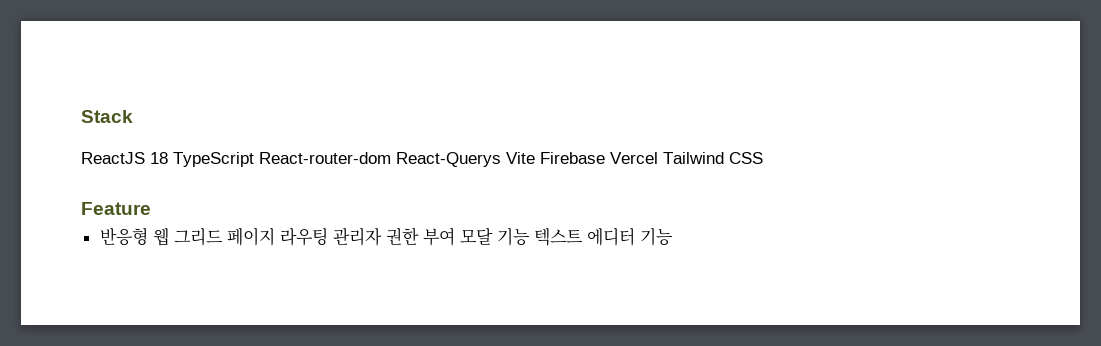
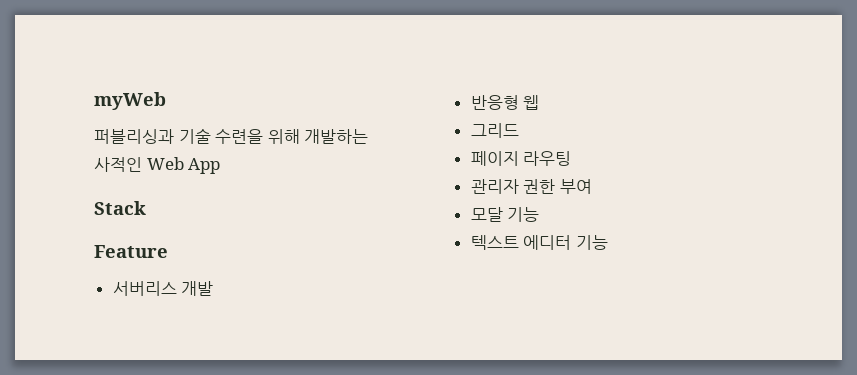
+ myWeb
+ 퍼블리싱과 기술 수련을 위해 개발하는 사적인 Web App
  Stack
- ReactJS 18 TypeScript React-router-dom React-Querys Vite Firebase Vercel Tailwind CSS
+ 서버리스 개발
- 반응형 웹 그리드 페이지 라우팅 관리자 권한 부여 모달 기능 텍스트 에디터 기능
+ 반응형 웹
+ 그리드
+ 페이지 라우팅
+ 관리자 권한 부여
+ 모달 기능
+ 텍스트 에디터 기능

